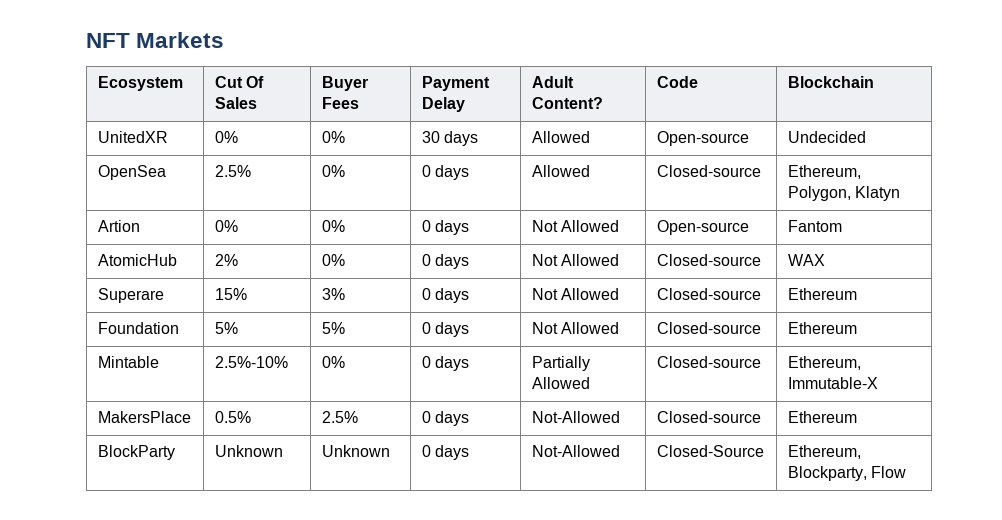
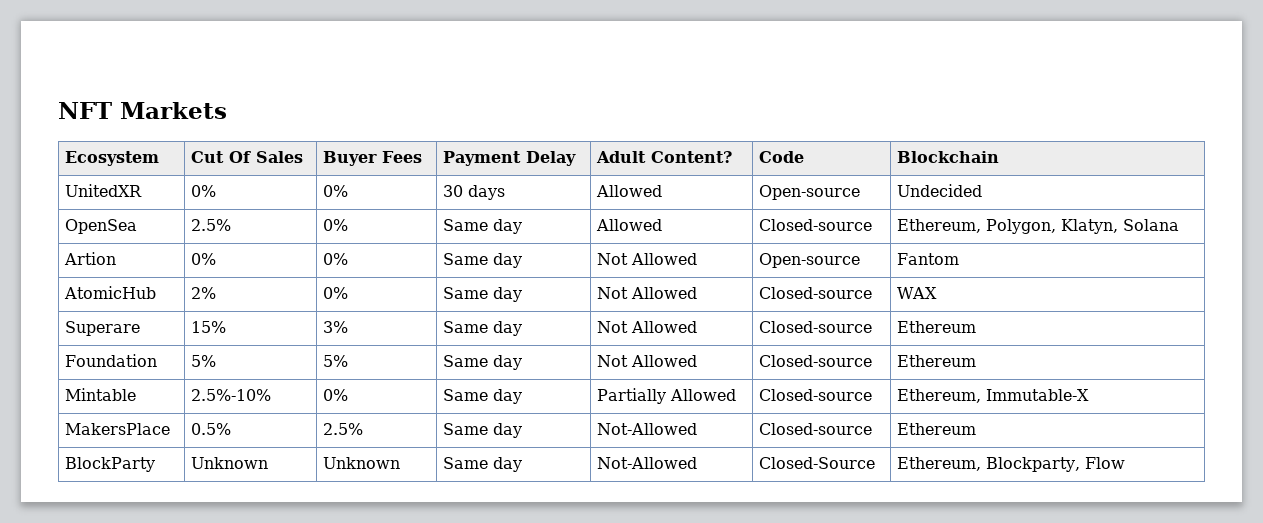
- OpenSea | 2.5% | 0% | 0 days | Allowed | Closed-source | Ethereum, Polygon, Klatyn
+ OpenSea | 2.5% | 0% | Same day | Allowed | Closed-source | Ethereum, Polygon, Klatyn, Solana
- Artion | 0% | 0% | 0 days | Not Allowed | Open-source | Fantom
+ Artion | 0% | 0% | Same day | Not Allowed | Open-source | Fantom
- AtomicHub | 2% | 0% | 0 days | Not Allowed | Closed-source | WAX
+ AtomicHub | 2% | 0% | Same day | Not Allowed | Closed-source | WAX
- Superare | 15% | 3% | 0 days | Not Allowed | Closed-source | Ethereum
+ Superare | 15% | 3% | Same day | Not Allowed | Closed-source | Ethereum
- Foundation | 5% | 5% | 0 days | Not Allowed | Closed-source | Ethereum
+ Foundation | 5% | 5% | Same day | Not Allowed | Closed-source | Ethereum
- Mintable | 2.5%-10% | 0% | 0 days | Partially Allowed | Closed-source | Ethereum, Immutable-X
+ Mintable | 2.5%-10% | 0% | Same day | Partially Allowed | Closed-source | Ethereum, Immutable-X
- MakersPlace | 0.5% | 2.5% | 0 days | Not-Allowed | Closed-source | Ethereum
+ MakersPlace | 0.5% | 2.5% | Same day | Not-Allowed | Closed-source | Ethereum
- BlockParty | Unknown | Unknown | 0 days | Not-Allowed | Closed-Source | Ethereum, Blockparty, Flow
+ BlockParty | Unknown | Unknown | Same day | Not-Allowed | Closed-Source | Ethereum, Blockparty, Flow

